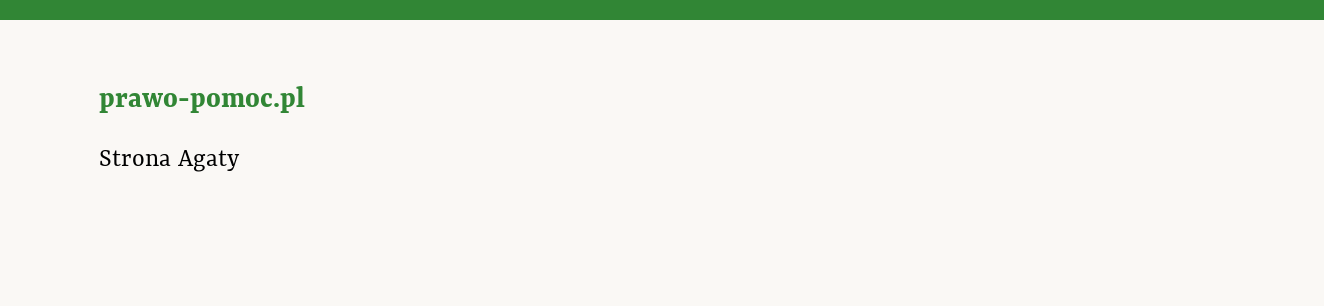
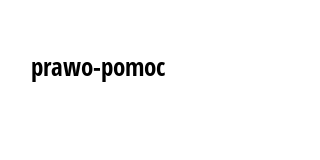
- prawo-pomoc.pl
- Strona Agaty
+ prawo-pomoc

